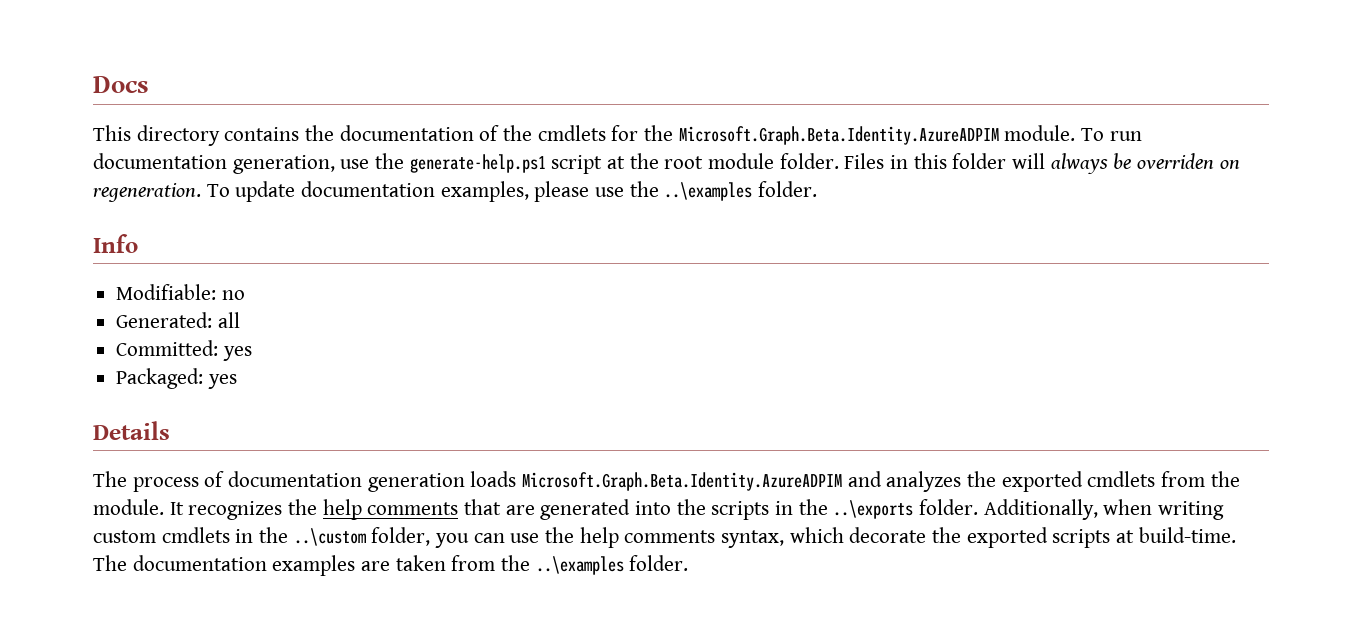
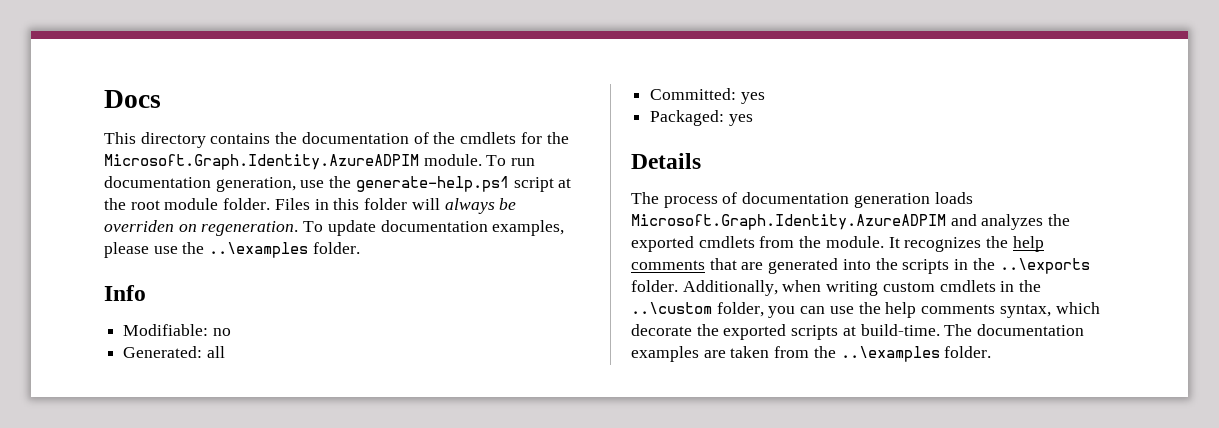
- This directory contains the documentation of the cmdlets for the Microsoft.Graph.Beta.Identity.AzureADPIM module.
+ This directory contains the documentation of the cmdlets for the Microsoft.Graph.Identity.AzureADPIM module.
- The process of documentation generation loads Microsoft.Graph.Beta.Identity.AzureADPIM and analyzes the exported cmdlets from the module.
+ The process of documentation generation loads Microsoft.Graph.Identity.AzureADPIM and analyzes the exported cmdlets from the module.

